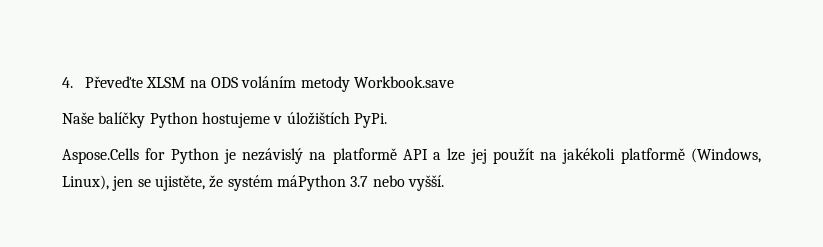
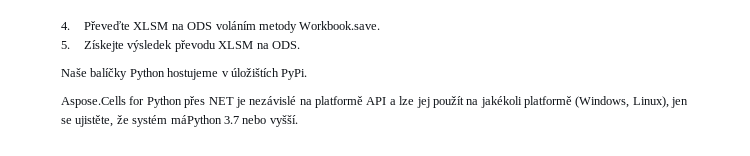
- 4. Převeďte XLSM na ODS voláním metody Workbook.save
+ 4. Převeďte XLSM na ODS voláním metody Workbook.save.
+ 5. Získejte výsledek převodu XLSM na ODS.
- Aspose.Cells for Python je nezávislý na platformě API a lze jej použít na jakékoli platformě (Windows, Linux), jen se ujistěte, že systém máPython 3.7 nebo vyšší.
+ Aspose.Cells for Python přes NET je nezávislé na platformě API a lze jej použít na jakékoli platformě (Windows, Linux), jen se ujistěte, že systém máPython 3.7 nebo vyšší.

